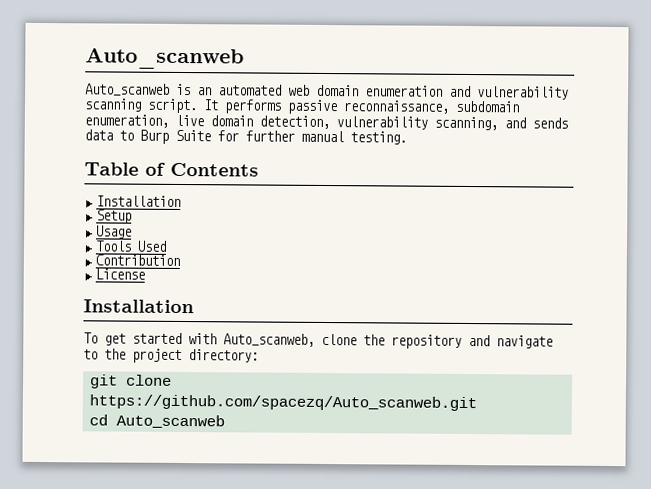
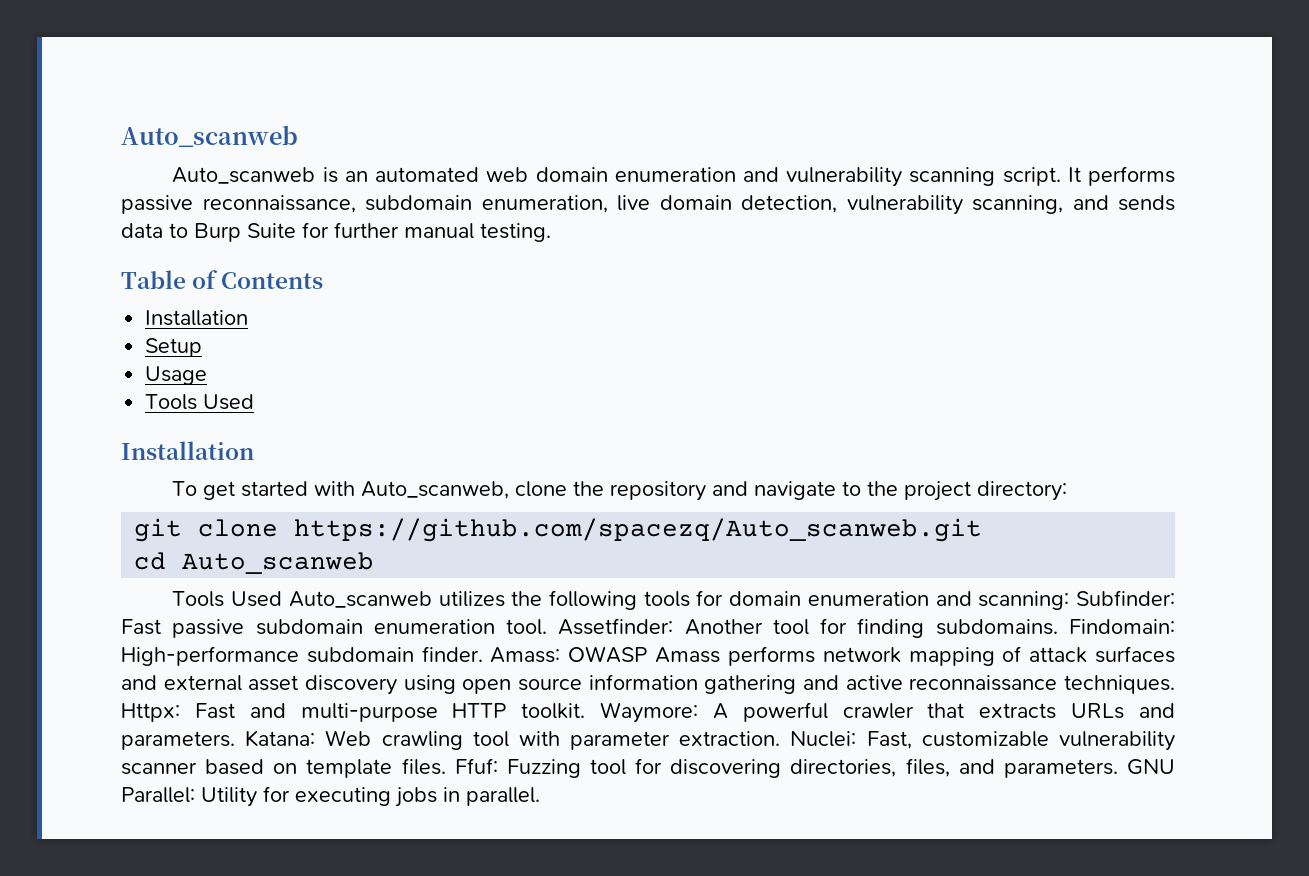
- Contribution
- License
+ Tools Used Auto_scanweb utilizes the following tools for domain enumeration and scanning: Subfinder: Fast passive subdomain enumeration tool. Assetfinder: Another tool for finding subdomains. Findomain: High-performance subdomain finder. Amass: OWASP Amass performs network mapping of attack surfaces and external asset discovery using open source information gathering and active reconnaissance techniques. Httpx: Fast and multi-purpose HTTP toolkit. Waymore: A powerful crawler that extracts URLs and parameters. Katana: Web crawling tool with parameter extraction. Nuclei: Fast, customizable vulnerability scanner based on template files. Ffuf: Fuzzing tool for discovering directories, files, and parameters. GNU Parallel: Utility for executing jobs in parallel.

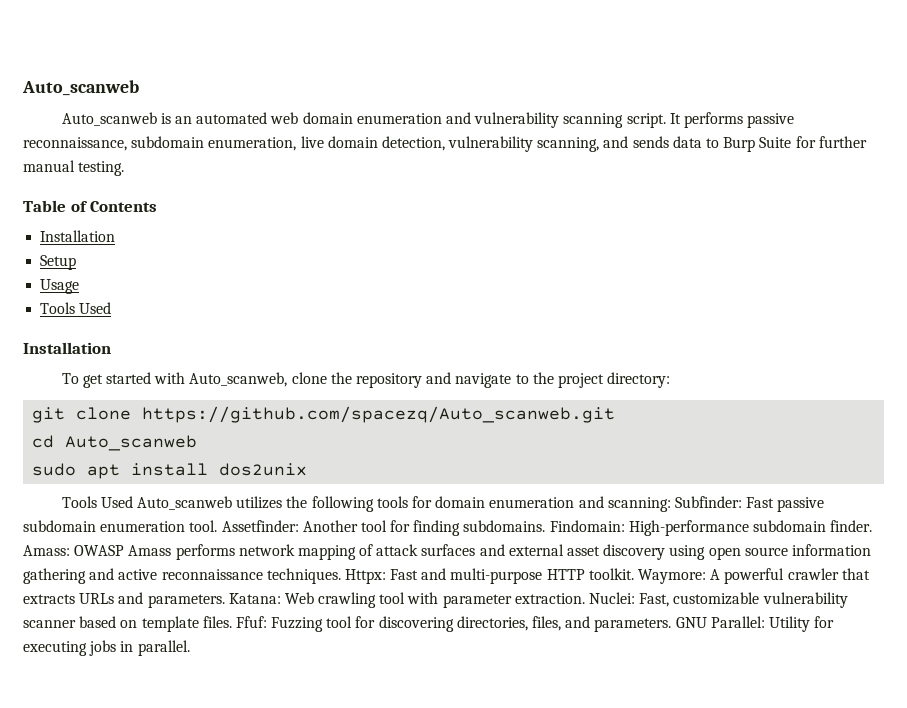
+ sudo apt install dos2unix

